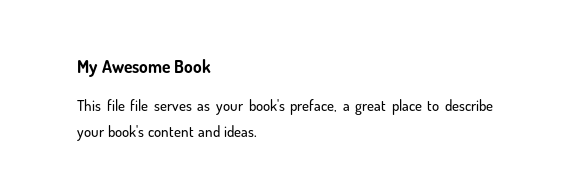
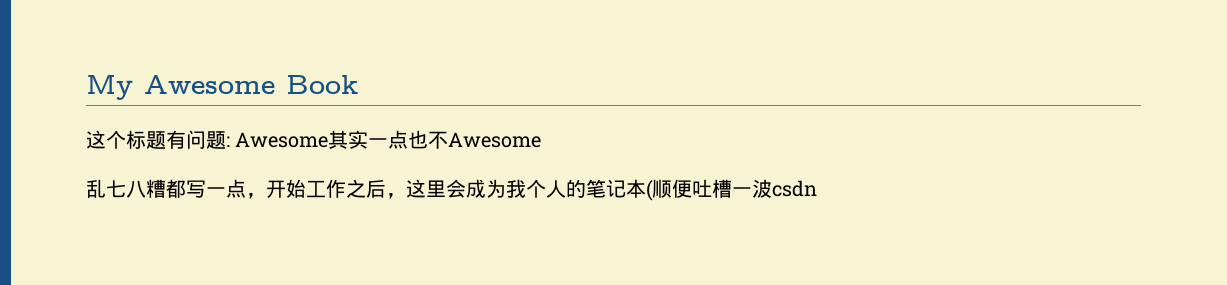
- This file file serves as your book's preface, a great place to describe your book's content and ideas.
+ 这个标题有问题: Awesome其实一点也不Awesome
+ 乱七八糟都写一点，开始工作之后，这里会成为我个人的笔记本(顺便吐槽一波csdn

